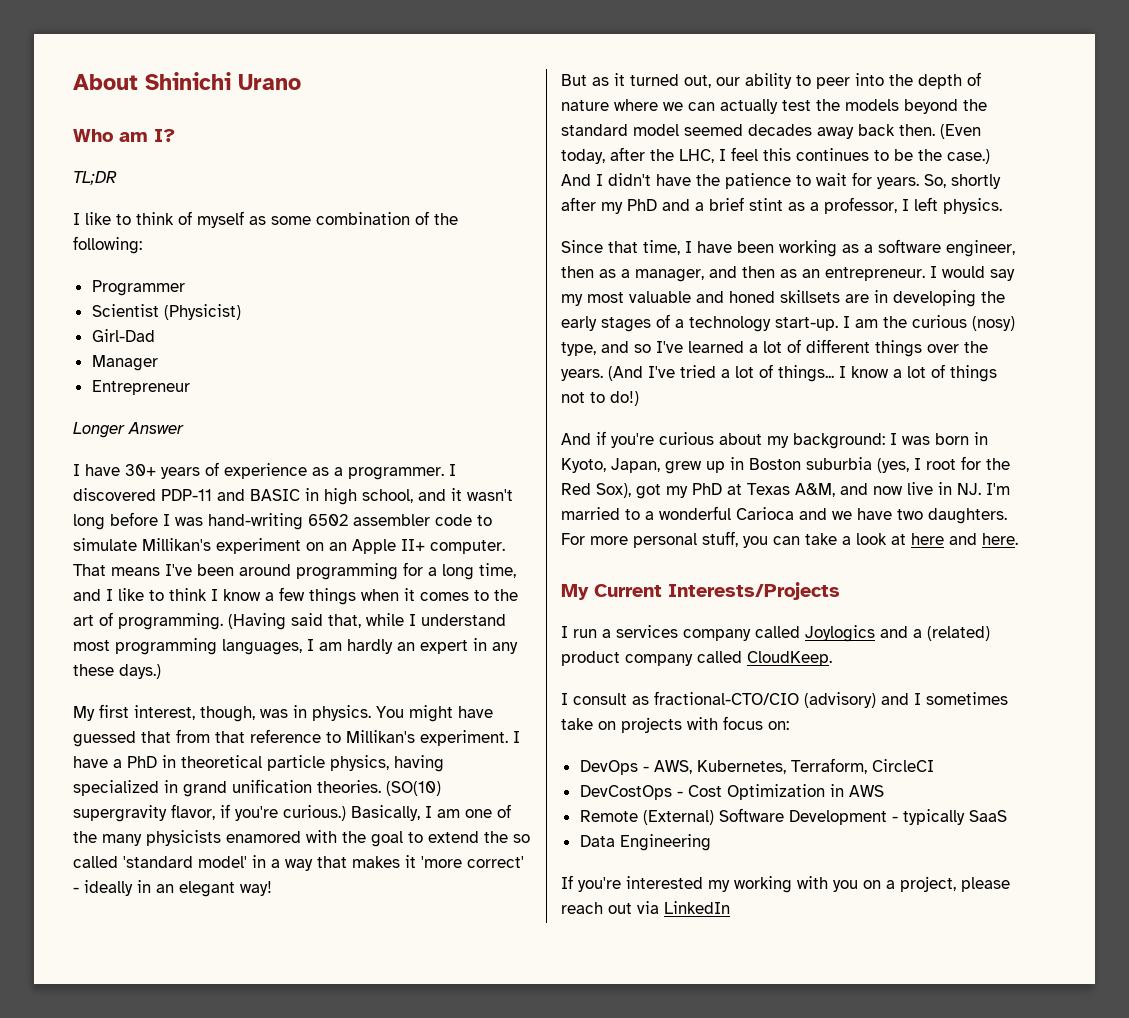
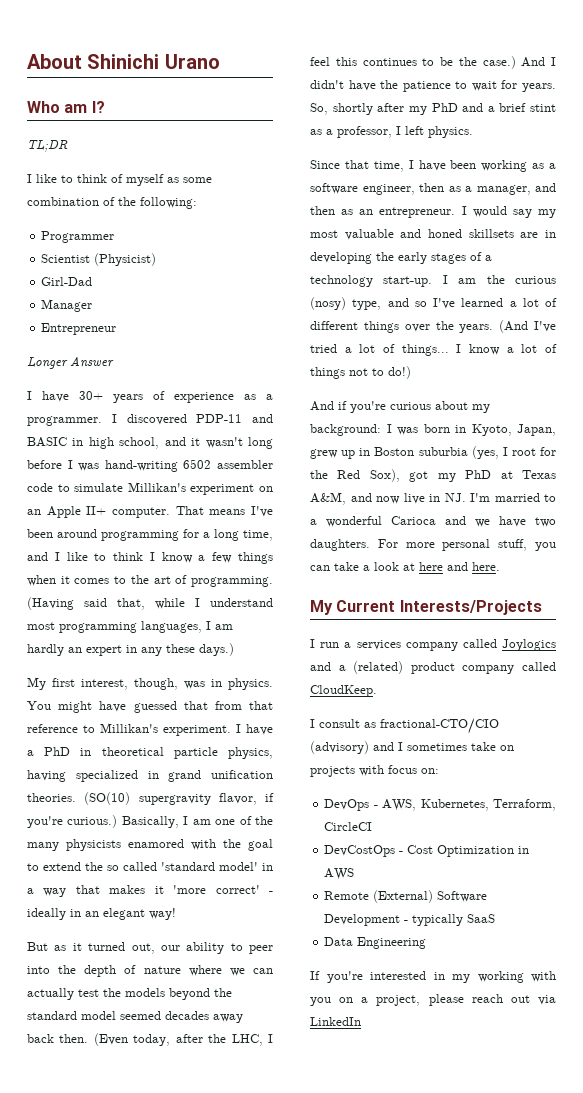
- If you're interested my working with you on a project, please reach out via LinkedIn
+ If you're interested in my working with you on a project, please reach out via LinkedIn

